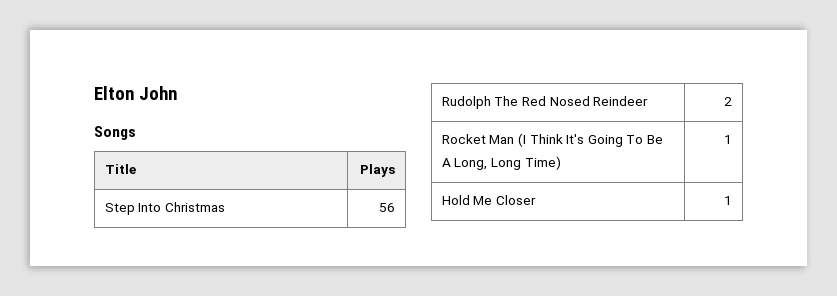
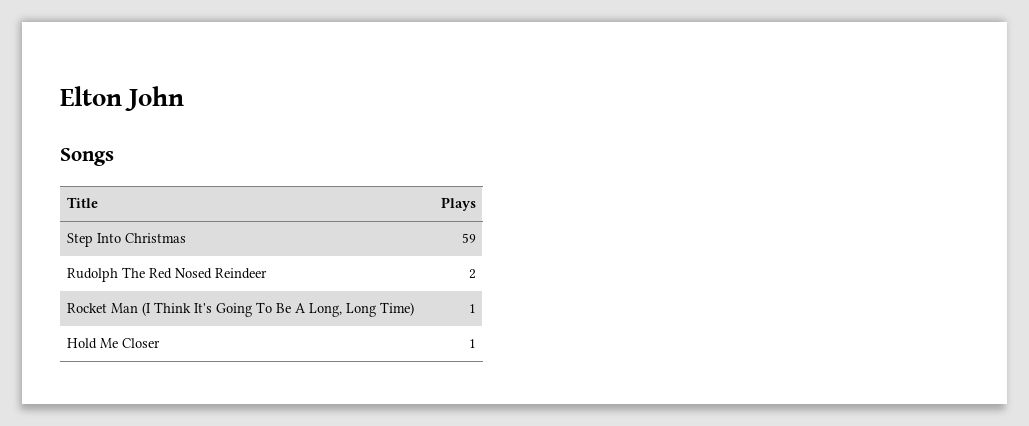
- Step Into Christmas | 56
+ Step Into Christmas | 59

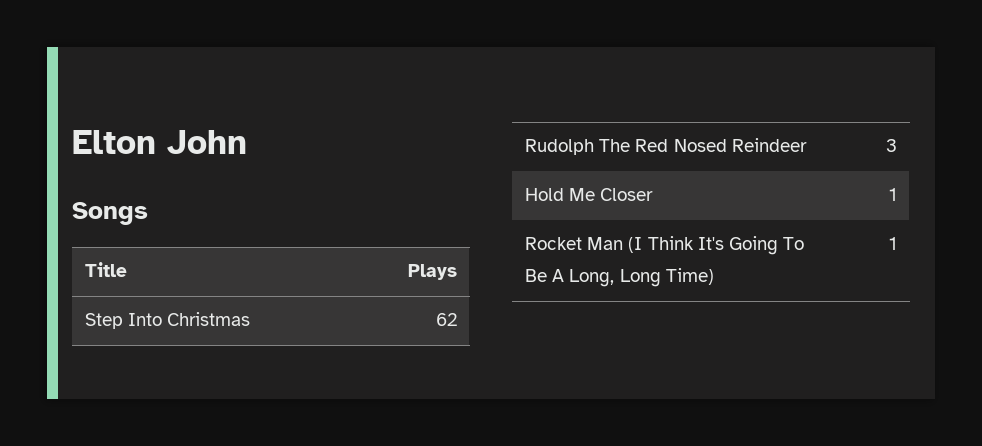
- Step Into Christmas | 59
+ Step Into Christmas | 62
- Rudolph The Red Nosed Reindeer | 2
+ Rudolph The Red Nosed Reindeer | 3
+ Hold Me Closer | 1
- Hold Me Closer | 1

